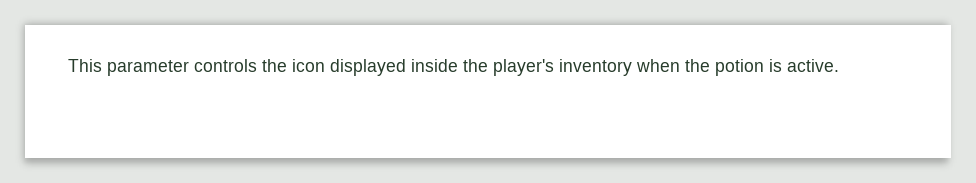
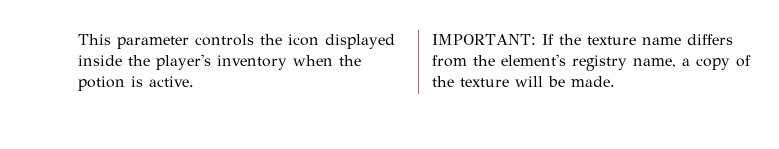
+ IMPORTANT: If the texture name differs from the element's registry name, a copy of the texture will be made.

